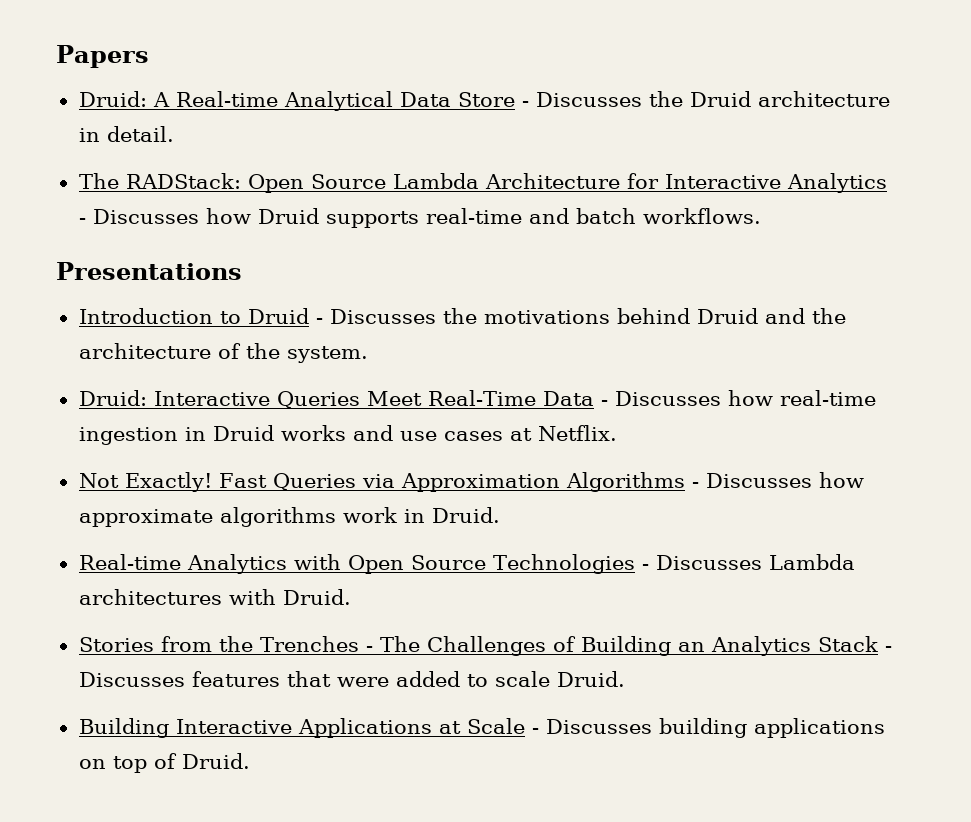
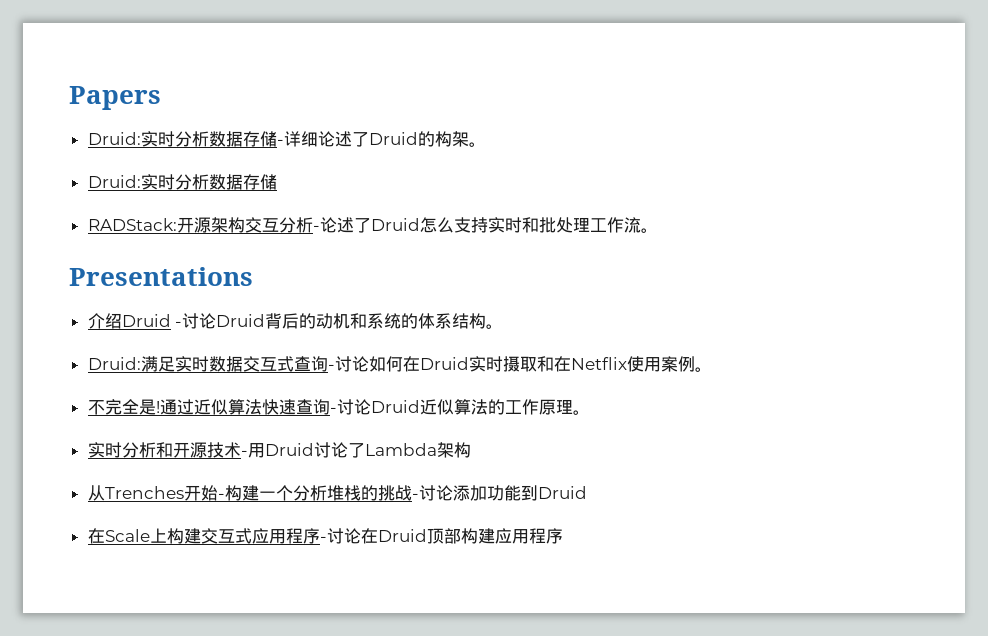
- Druid: A Real-time Analytical Data Store - Discusses the Druid architecture in detail.
- The RADStack: Open Source Lambda Architecture for Interactive Analytics - Discusses how Druid supports real-time and batch workflows.
+ Druid:实时分析数据存储-详细论述了Druid的构架。
+ Druid:实时分析数据存储
+ RADStack:开源架构交互分析-论述了Druid怎么支持实时和批处理工作流。
  Presentations
- Introduction to Druid - Discusses the motivations behind Druid and the architecture of the system.
- Druid: Interactive Queries Meet Real-Time Data - Discusses how real-time ingestion in Druid works and use cases at Netflix.
- Not Exactly! Fast Queries via Approximation Algorithms - Discusses how approximate algorithms work in Druid.
- Real-time Analytics with Open Source Technologies - Discusses Lambda architectures with Druid.
- Stories from the Trenches - The Challenges of Building an Analytics Stack - Discusses features that were added to scale Druid.
- Building Interactive Applications at Scale - Discusses building applications on top of Druid.
+ 介绍Druid -讨论Druid背后的动机和系统的体系结构。
+ Druid:满足实时数据交互式查询-讨论如何在Druid实时摄取和在Netflix使用案例。
+ 不完全是!通过近似算法快速查询-讨论Druid近似算法的工作原理。
+ 实时分析和开源技术-用Druid讨论了Lambda架构
+ 从Trenches开始-构建一个分析堆栈的挑战-讨论添加功能到Druid
+ 在Scale上构建交互式应用程序-讨论在Druid顶部构建应用程序

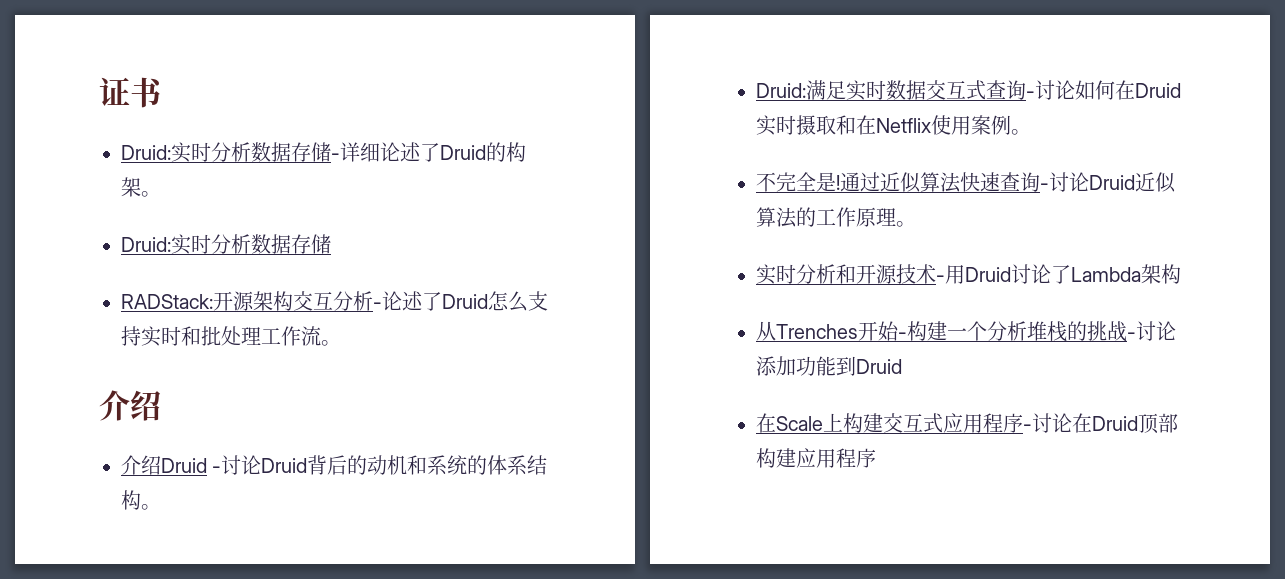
- Papers
+ 证书
  RADStack:开源架构交互分析-论述了Druid怎么支持实时和批处理工作流。
- Presentations
+ 介绍

